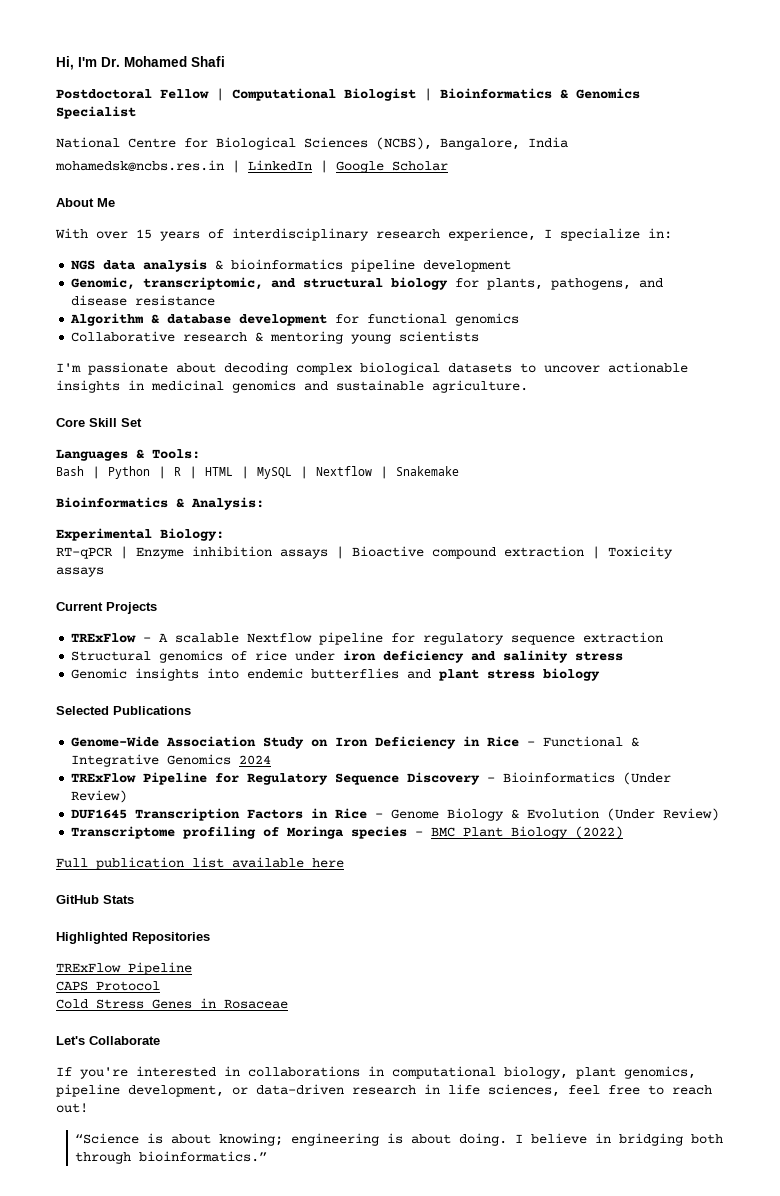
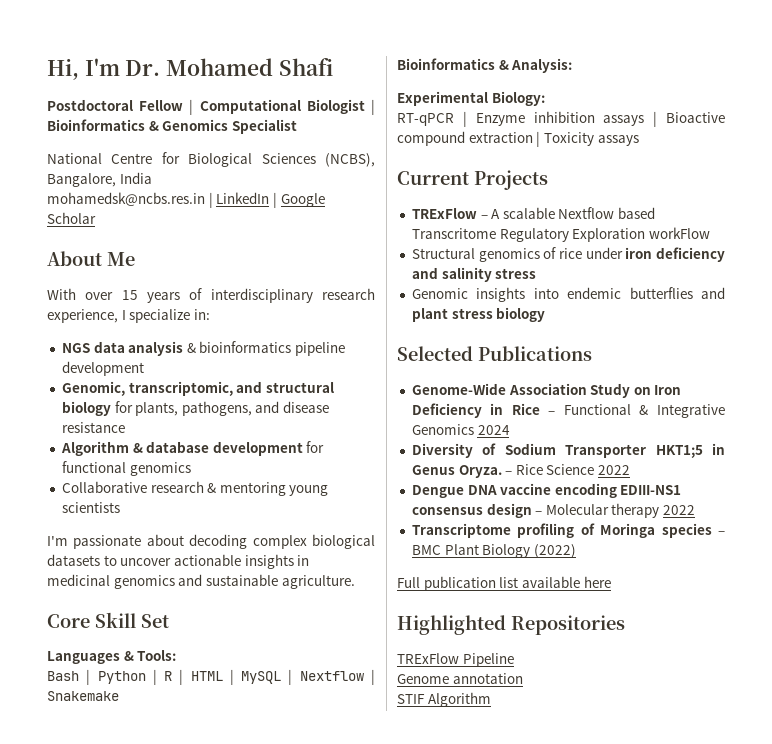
- TRExFlow – A scalable Nextflow pipeline for regulatory sequence extraction
+ TRExFlow – A scalable Nextflow based Transcritome Regulatory Exploration workFlow
- TRExFlow Pipeline for Regulatory Sequence Discovery – Bioinformatics (Under Review)
- DUF1645 Transcription Factors in Rice – Genome Biology & Evolution (Under Review)
+ Diversity of Sodium Transporter HKT1;5 in Genus Oryza. – Rice Science 2022
+ Dengue DNA vaccine encoding EDIII-NS1 consensus design – Molecular therapy 2022
- GitHub Stats
- CAPS Protocol
- Cold Stress Genes in Rosaceae
- Let's Collaborate
- If you're interested in collaborations in computational biology, plant genomics, pipeline development, or data-driven research in life sciences, feel free to reach out!
- “Science is about knowing; engineering is about doing. I believe in bridging both through bioinformatics.”
+ Genome annotation
+ STIF Algorithm

